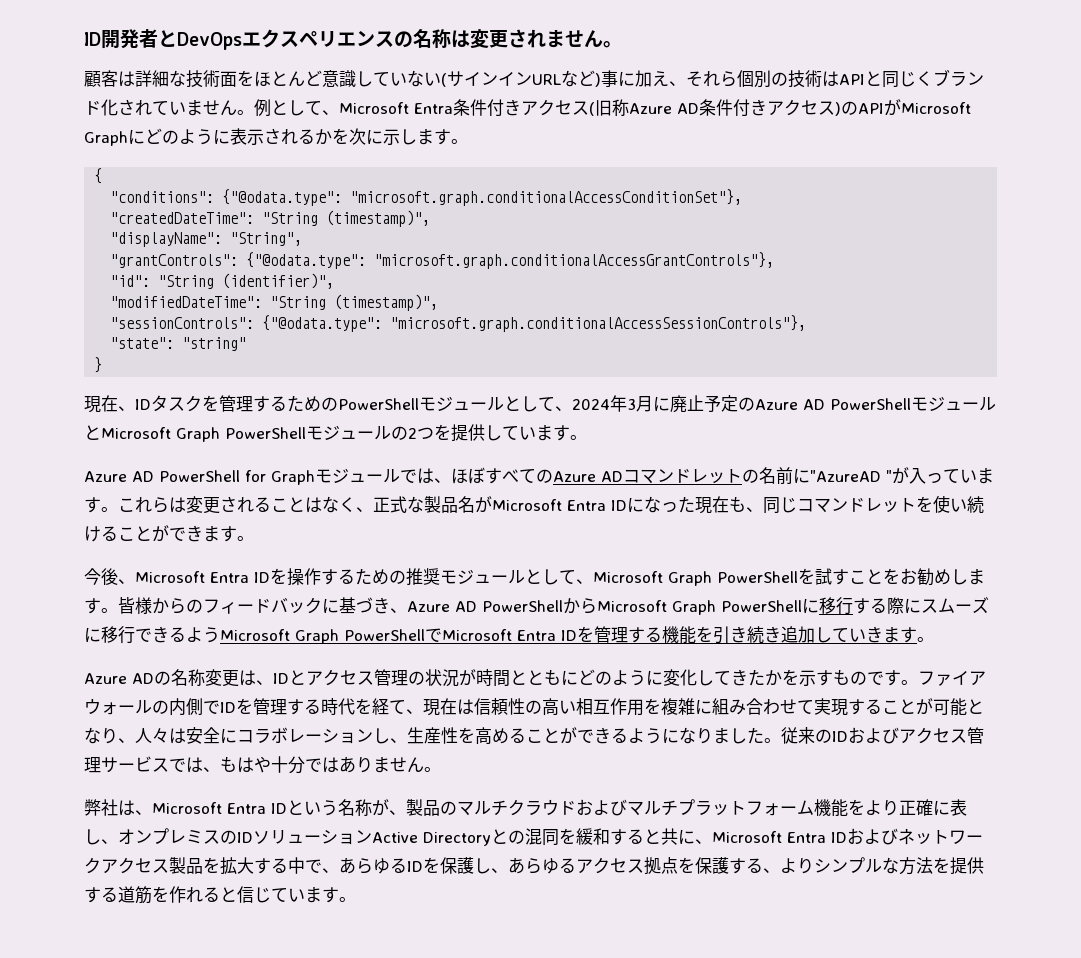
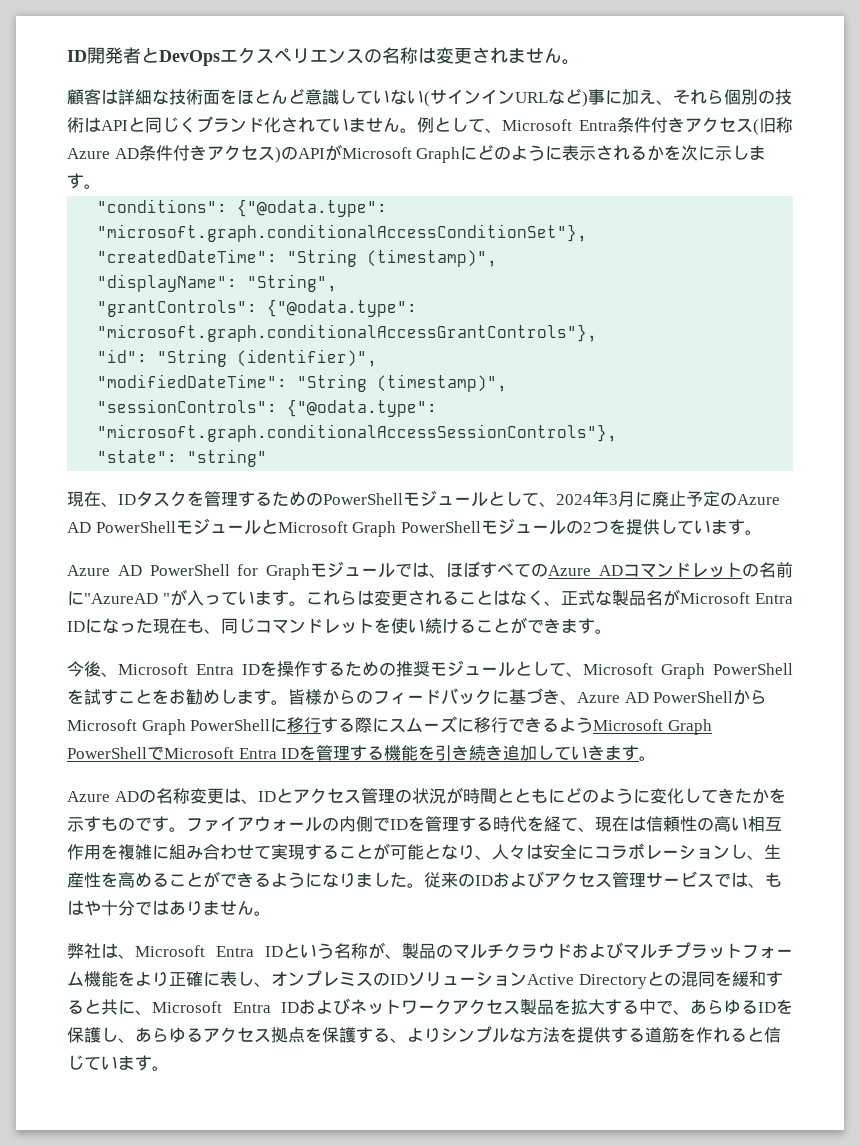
- {
- }

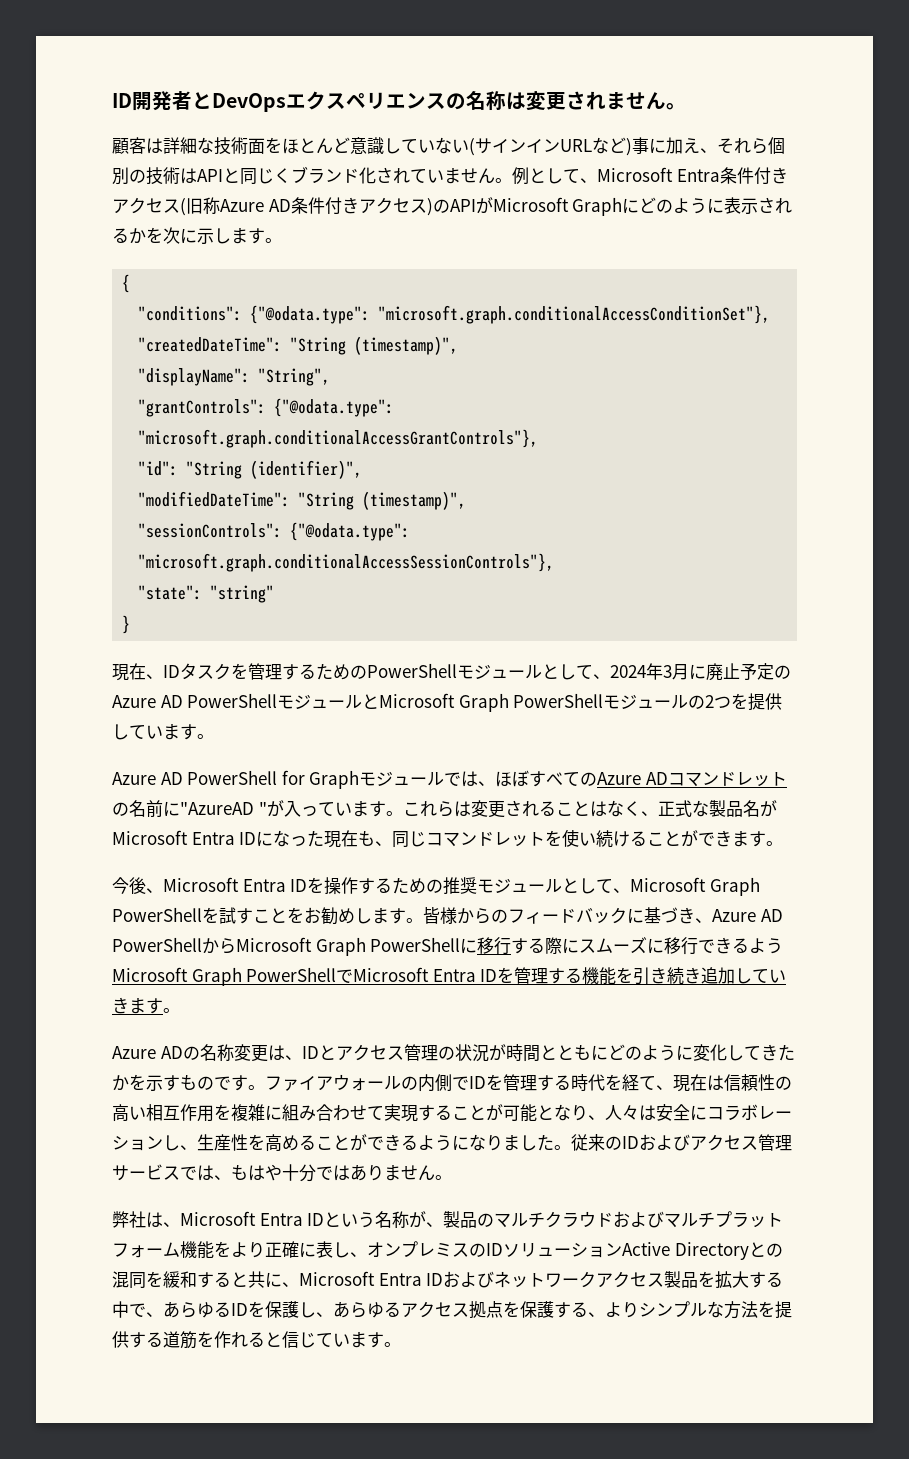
+ {
+ }

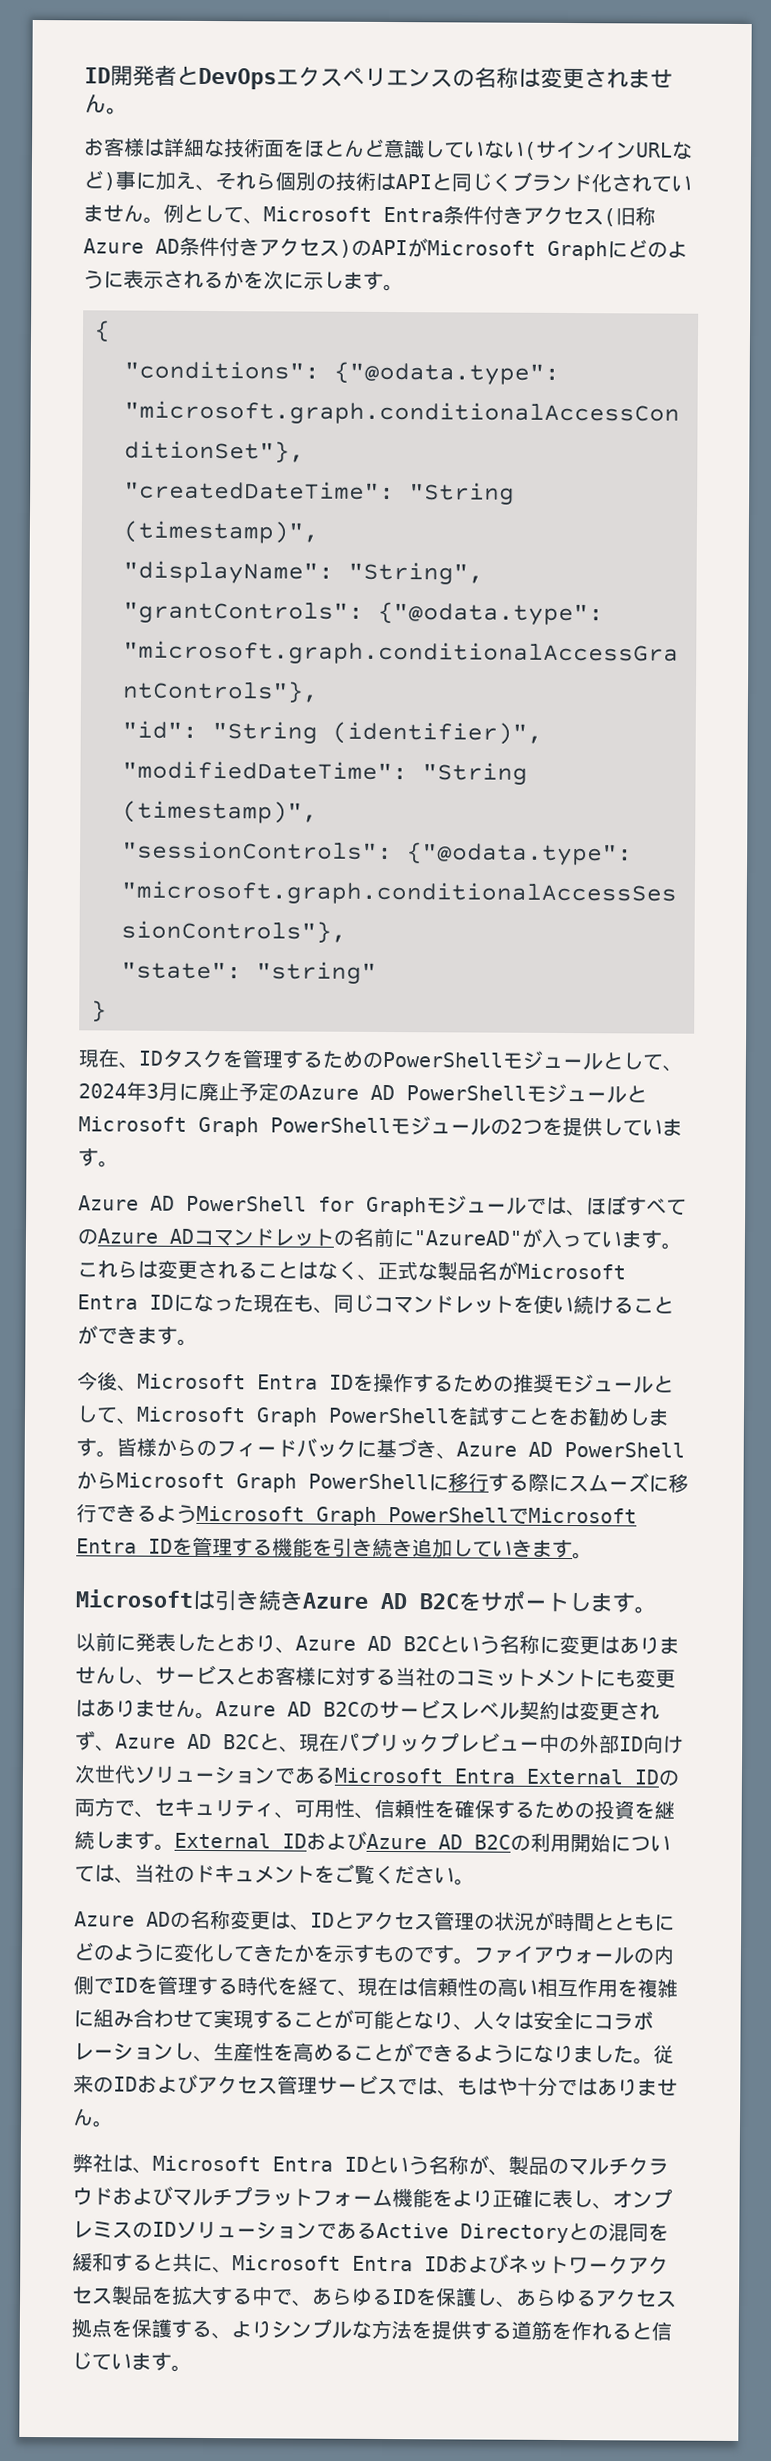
- 顧客は詳細な技術面をほとんど意識していない(サインインURLなど)事に加え、それら個別の技術はAPIと同じくブランド化されていません。
+ お客様は詳細な技術面をほとんど意識していない(サインインURLなど)事に加え、それら個別の技術はAPIと同じくブランド化されていません。
- Azure AD PowerShell for Graphモジュールでは、ほぼすべてのAzure ADコマンドレットの名前に"AzureAD "が入っています。
+ Azure AD PowerShell for Graphモジュールでは、ほぼすべてのAzure ADコマンドレットの名前に"AzureAD"が入っています。
+ Microsoftは引き続きAzure AD B2Cをサポートします。
+ 以前に発表したとおり、Azure AD B2Cという名称に変更はありませんし、サービスとお客様に対する当社のコミットメントにも変更はありません。Azure AD B2Cのサービスレベル契約は変更されず、Azure AD B2Cと、現在パブリックプレビュー中の外部ID向け次世代ソリューションであるMicrosoft Entra External IDの両方で、セキュリティ、可用性、信頼性を確保するための投資を継続します。External IDおよびAzure AD B2Cの利用開始については、当社のドキュメントをご覧ください。
- 弊社は、Microsoft Entra IDという名称が、製品のマルチクラウドおよびマルチプラットフォーム機能をより正確に表し、オンプレミスのIDソリューションActive Directoryとの混同を緩和すると共に、Microsoft Entra IDおよびネットワークアクセス製品を拡大する中で、あらゆるIDを保護し、あらゆるアクセス拠点を保護する、よりシンプルな方法を提供する道筋を作れると信じています。
+ 弊社は、Microsoft Entra IDという名称が、製品のマルチクラウドおよびマルチプラットフォーム機能をより正確に表し、オンプレミスのIDソリューションであるActive Directoryとの混同を緩和すると共に、Microsoft Entra IDおよびネットワークアクセス製品を拡大する中で、あらゆるIDを保護し、あらゆるアクセス拠点を保護する、よりシンプルな方法を提供する道筋を作れると信じています。

